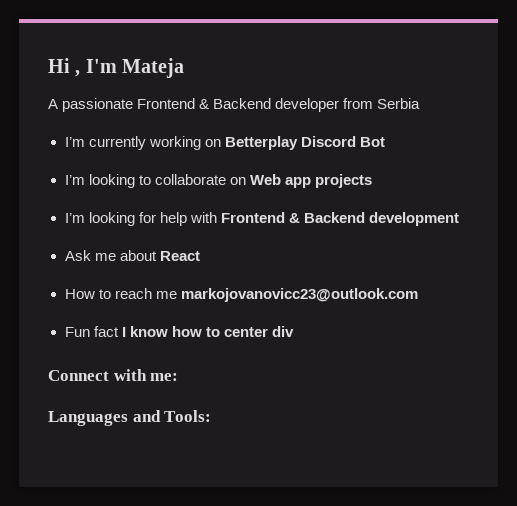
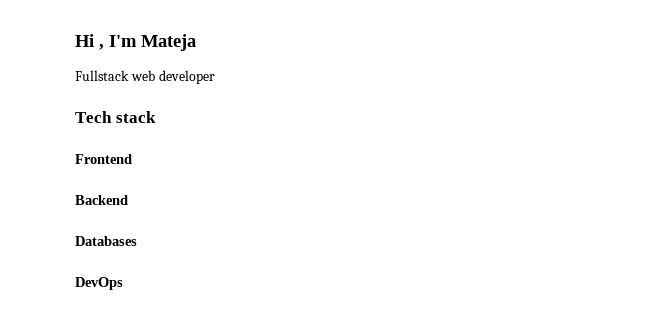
- A passionate Frontend & Backend developer from Serbia
- I’m currently working on Betterplay Discord Bot
- I’m looking to collaborate on Web app projects
- I’m looking for help with Frontend & Backend development
- Ask me about React
- How to reach me markojovanovicc23@outlook.com
- Fun fact I know how to center div
- Connect with me:
- Languages and Tools:
+ Fullstack web developer
+ Tech stack
+ Frontend
+ Backend
+ Databases
+ DevOps

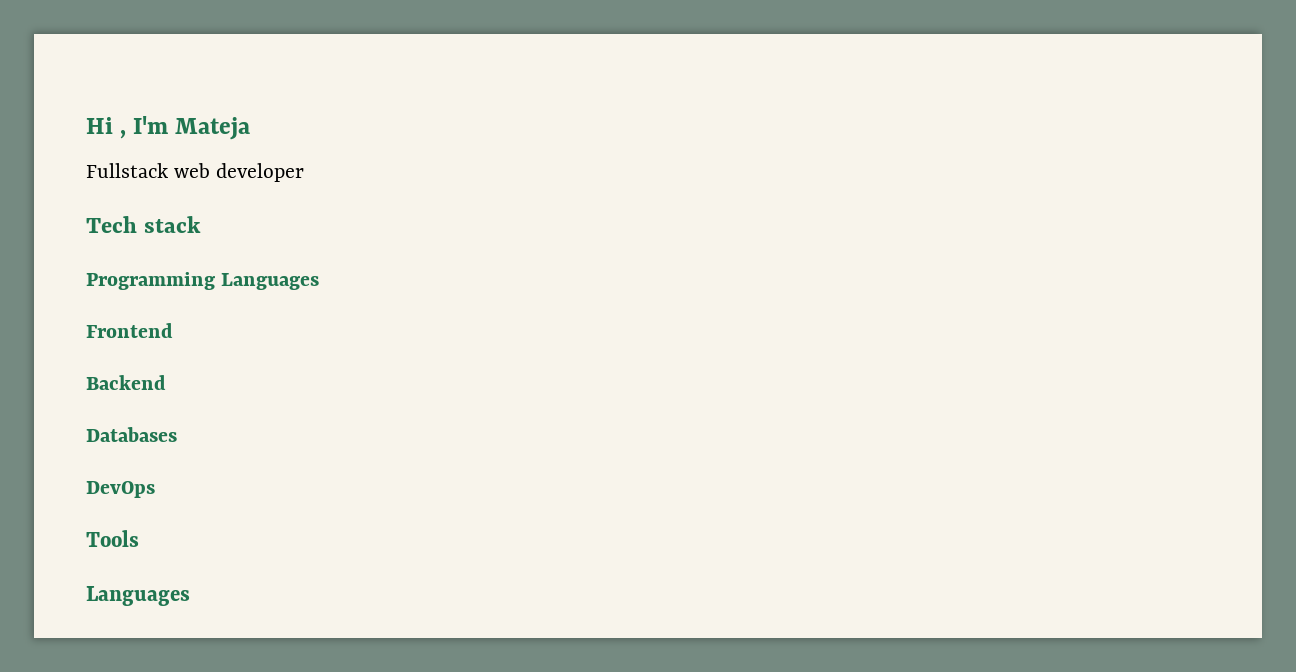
+ Programming Languages
+ Tools
+ Languages

